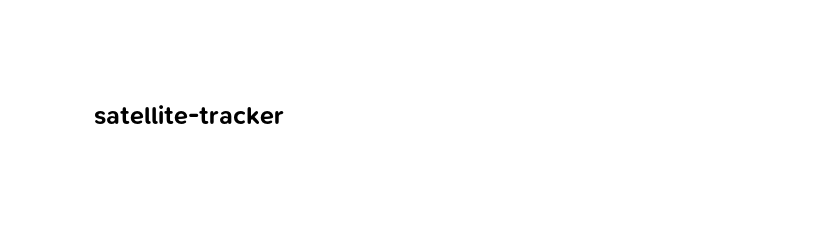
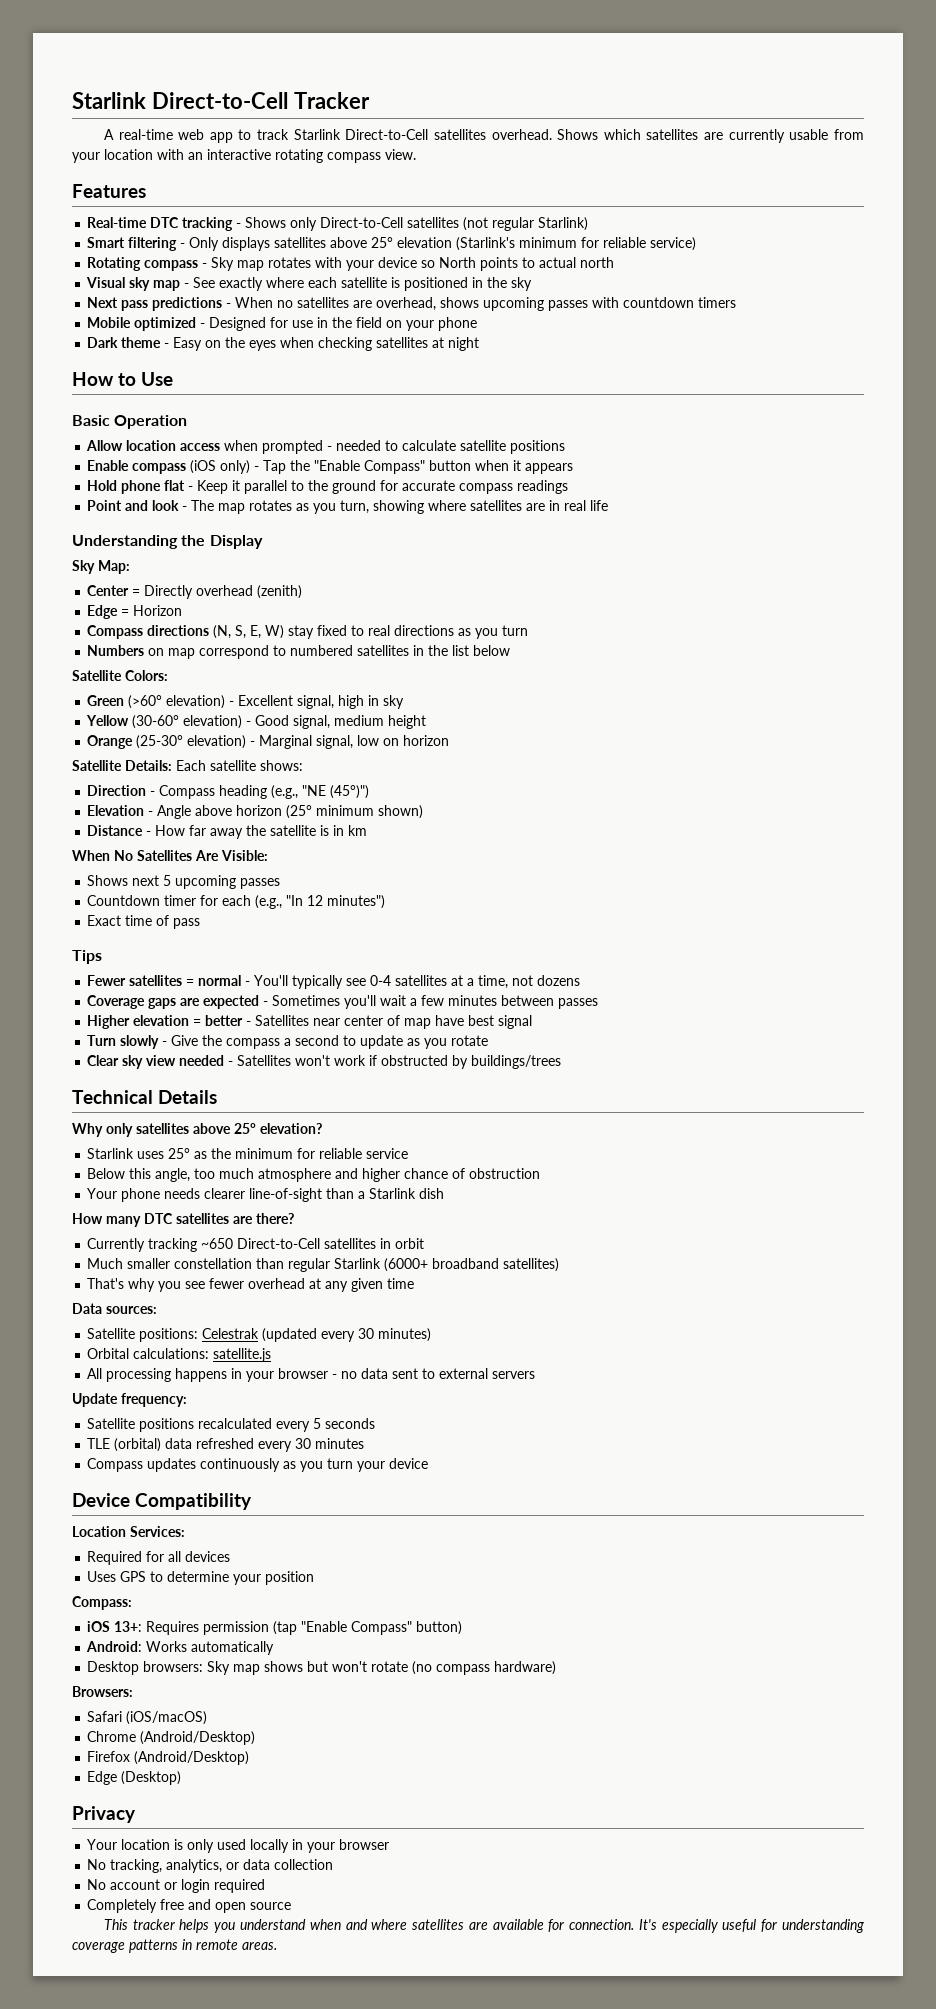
- satellite-tracker
+ Starlink Direct-to-Cell Tracker
+ A real-time web app to track Starlink Direct-to-Cell satellites overhead. Shows which satellites are currently usable from your location with an interactive rotating compass view.
+ Features
+ Real-time DTC tracking - Shows only Direct-to-Cell satellites (not regular Starlink)
+ Smart filtering - Only displays satellites above 25° elevation (Starlink's minimum for reliable service)
+ Rotating compass - Sky map rotates with your device so North points to actual north
+ Visual sky map - See exactly where each satellite is positioned in the sky
+ Next pass predictions - When no satellites are overhead, shows upcoming passes with countdown timers
+ Mobile optimized - Designed for use in the field on your phone
+ Dark theme - Easy on the eyes when checking satellites at night
+ How to Use
+ Basic Operation
+ Allow location access when prompted - needed to calculate satellite positions
+ Enable compass (iOS only) - Tap the "Enable Compass" button when it appears
+ Hold phone flat - Keep it parallel to the ground for accurate compass readings
+ Point and look - The map rotates as you turn, showing where satellites are in real life
+ Understanding the Display
+ Sky Map:
+ Center = Directly overhead (zenith)
+ Edge = Horizon
+ Compass directions (N, S, E, W) stay fixed to real directions as you turn
+ Numbers on map correspond to numbered satellites in the list below
+ Satellite Colors:
+ Green (>60° elevation) - Excellent signal, high in sky
+ Yellow (30-60° elevation) - Good signal, medium height
+ Orange (25-30° elevation) - Marginal signal, low on horizon
+ Satellite Details: Each satellite shows:
+ Direction - Compass heading (e.g., "NE (45°)")
+ Elevation - Angle above horizon (25° minimum shown)
+ Distance - How far away the satellite is in km
+ When No Satellites Are Visible:
+ Shows next 5 upcoming passes
+ Countdown timer for each (e.g., "In 12 minutes")
+ Exact time of pass
+ Tips
+ Fewer satellites = normal - You'll typically see 0-4 satellites at a time, not dozens
+ Coverage gaps are expected - Sometimes you'll wait a few minutes between passes
+ Higher elevation = better - Satellites near center of map have best signal
+ Turn slowly - Give the compass a second to update as you rotate
+ Clear sky view needed - Satellites won't work if obstructed by buildings/trees
+ Technical Details
+ Why only satellites above 25° elevation?
+ Starlink uses 25° as the minimum for reliable service
+ Below this angle, too much atmosphere and higher chance of obstruction
+ Your phone needs clearer line-of-sight than a Starlink dish
+ How many DTC satellites are there?
+ Currently tracking ~650 Direct-to-Cell satellites in orbit
+ Much smaller constellation than regular Starlink (6000+ broadband satellites)
+ That's why you see fewer overhead at any given time
+ Data sources:
+ Satellite positions: Celestrak (updated every 30 minutes)
+ Orbital calculations: satellite.js
+ All processing happens in your browser - no data sent to external servers
+ Update frequency:
+ Satellite positions recalculated every 5 seconds
+ TLE (orbital) data refreshed every 30 minutes
+ Compass updates continuously as you turn your device
+ Device Compatibility
+ Location Services:
+ Required for all devices
+ Uses GPS to determine your position
+ Compass:
+ iOS 13+: Requires permission (tap "Enable Compass" button)
+ Android: Works automatically
+ Desktop browsers: Sky map shows but won't rotate (no compass hardware)
+ Browsers:
+ Safari (iOS/macOS)
+ Chrome (Android/Desktop)
+ Firefox (Android/Desktop)
+ Edge (Desktop)
+ Privacy
+ Your location is only used locally in your browser
+ No tracking, analytics, or data collection
+ No account or login required
+ Completely free and open source
+ This tracker helps you understand when and where satellites are available for connection. It's especially useful for understanding coverage patterns in remote areas.

